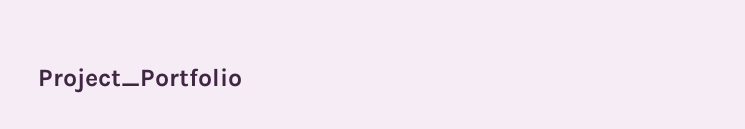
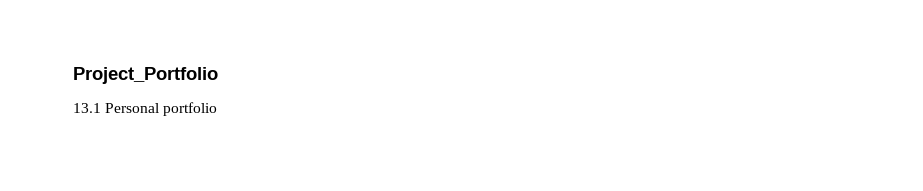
+ 13.1 Personal portfolio

